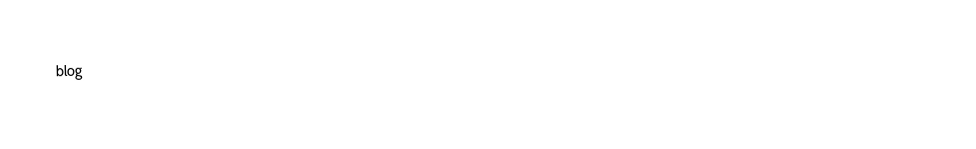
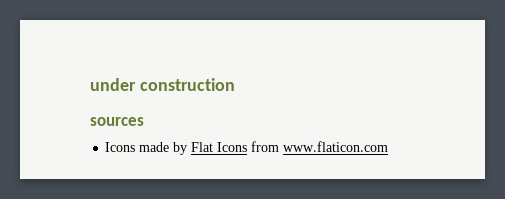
- blog
+ under construction
+ sources
+ Icons made by Flat Icons from www.flaticon.com

